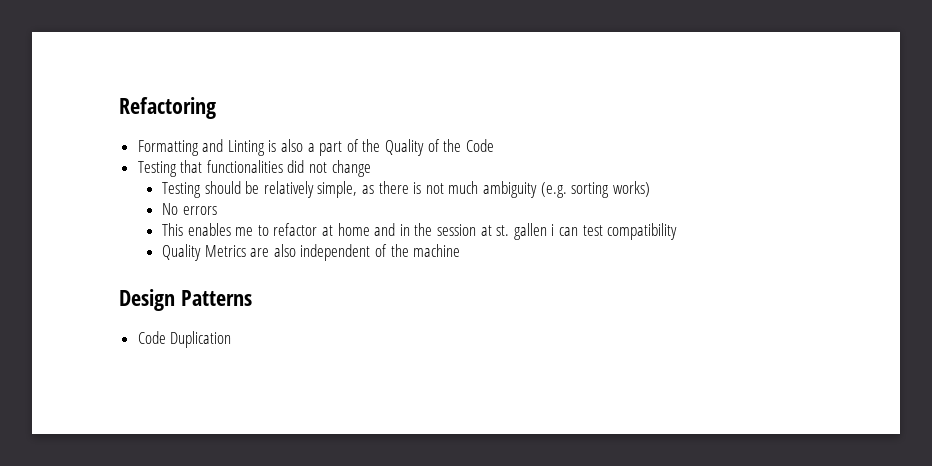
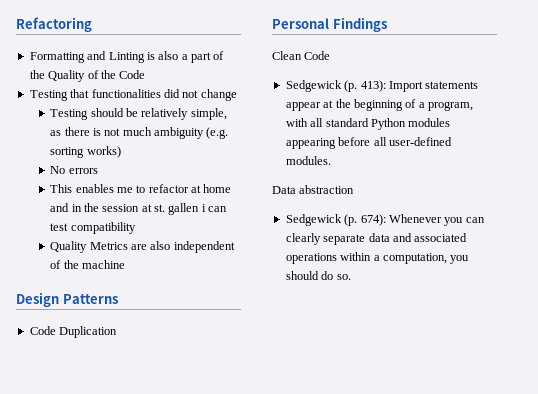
+ Personal Findings
+ Clean Code
+ Sedgewick (p. 413): Import statements appear at the beginning of a program, with all standard Python modules appearing before all user-defined modules.
+ Data abstraction
+ Sedgewick (p. 674): Whenever you can clearly separate data and associated operations within a computation, you should do so.

